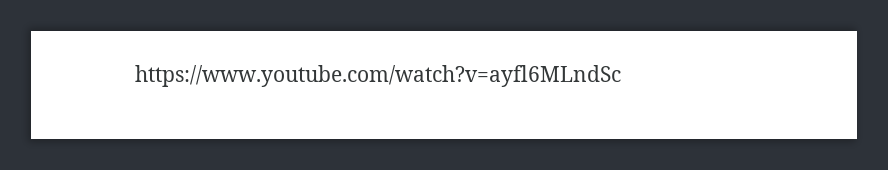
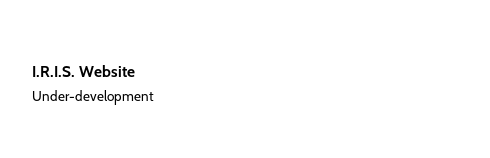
- https://www.youtube.com/watch?v=ayfl6MLndSc
+ I.R.I.S. Website
+ Under-development

